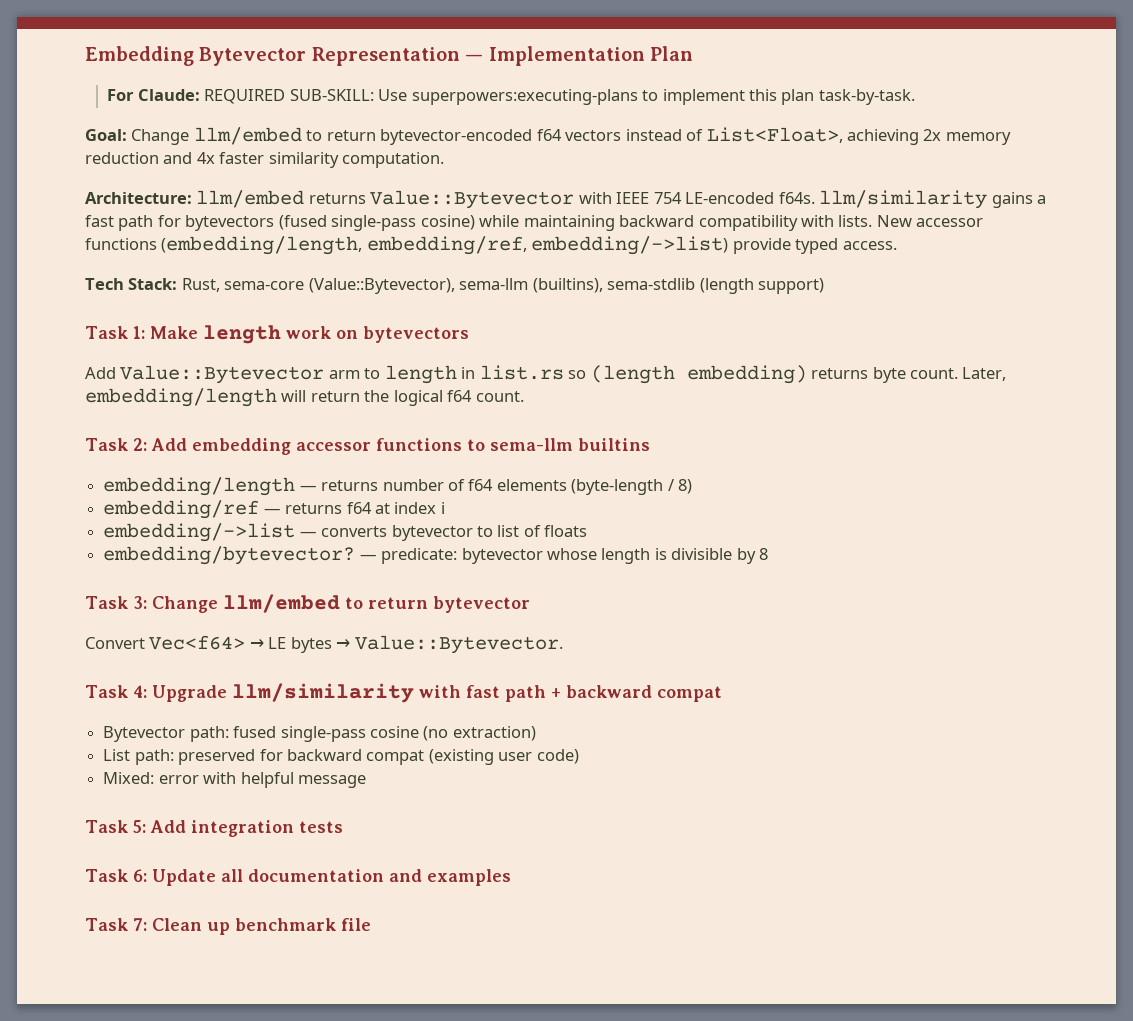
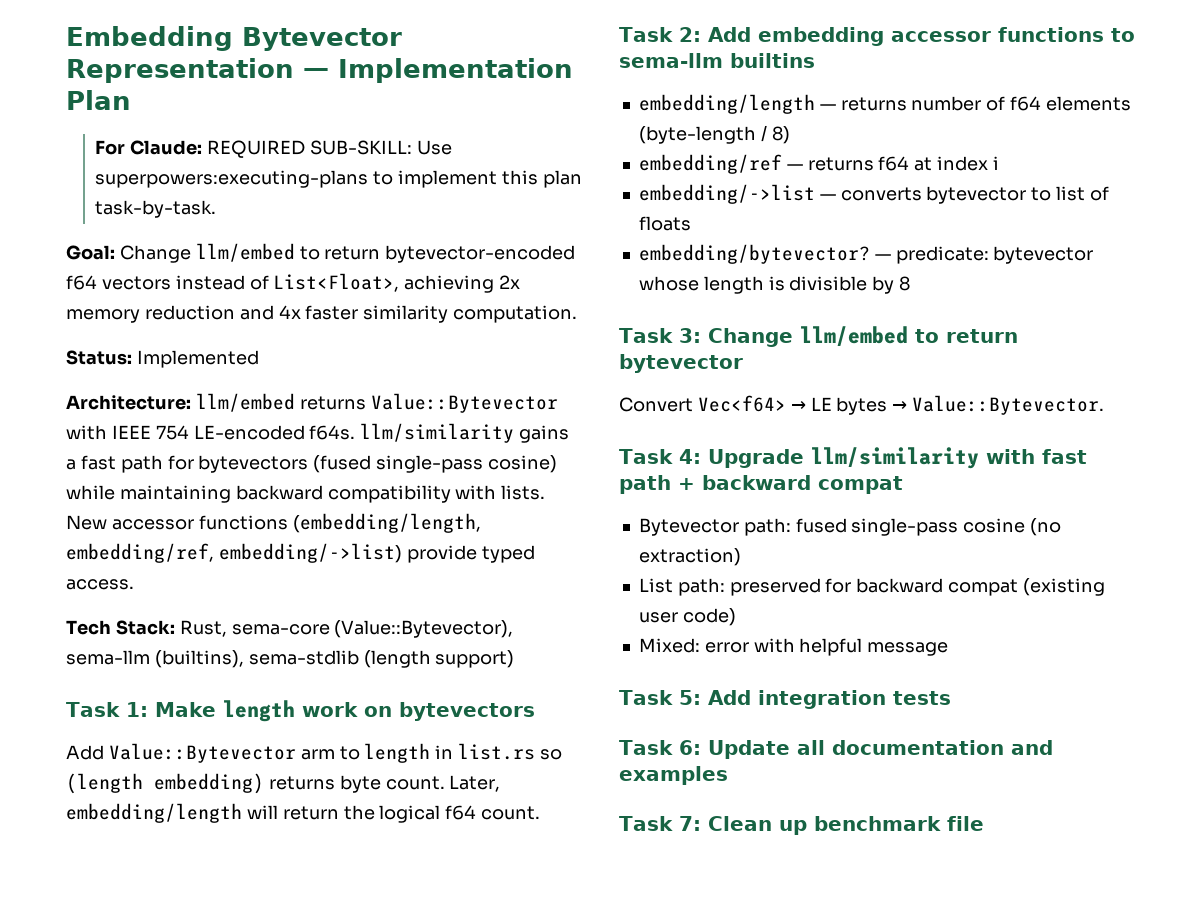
+ Status: Implemented

